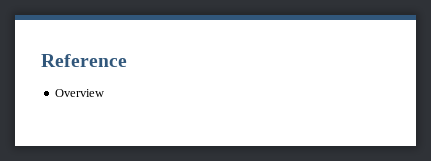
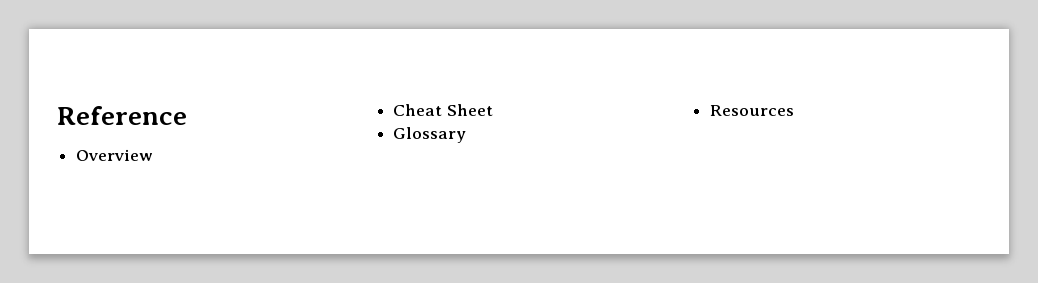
+ Cheat Sheet
+ Glossary
+ Resources

